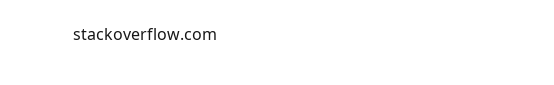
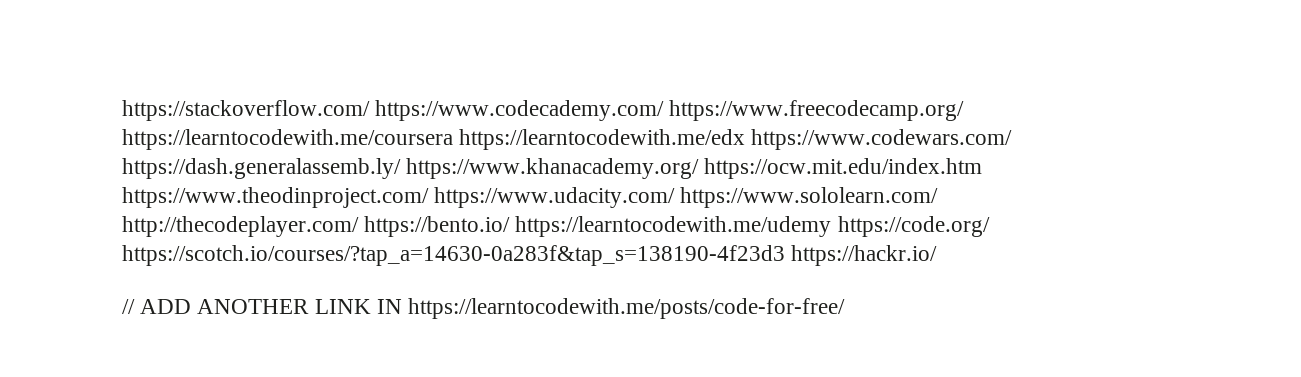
- stackoverflow.com
+ https://stackoverflow.com/ https://www.codecademy.com/ https://www.freecodecamp.org/ https://learntocodewith.me/coursera https://learntocodewith.me/edx https://www.codewars.com/ https://dash.generalassemb.ly/ https://www.khanacademy.org/ https://ocw.mit.edu/index.htm https://www.theodinproject.com/ https://www.udacity.com/ https://www.sololearn.com/ http://thecodeplayer.com/ https://bento.io/ https://learntocodewith.me/udemy https://code.org/ https://scotch.io/courses/?tap_a=14630-0a283f&tap_s=138190-4f23d3 https://hackr.io/
+ // ADD ANOTHER LINK IN https://learntocodewith.me/posts/code-for-free/

